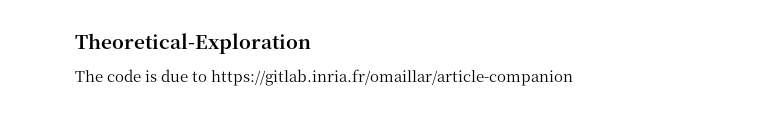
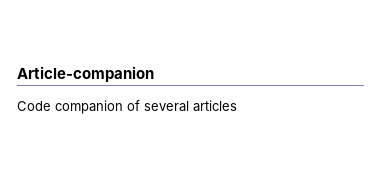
- Theoretical-Exploration
- The code is due to https://gitlab.inria.fr/omaillar/article-companion
+ Article-companion
+ Code companion of several articles

